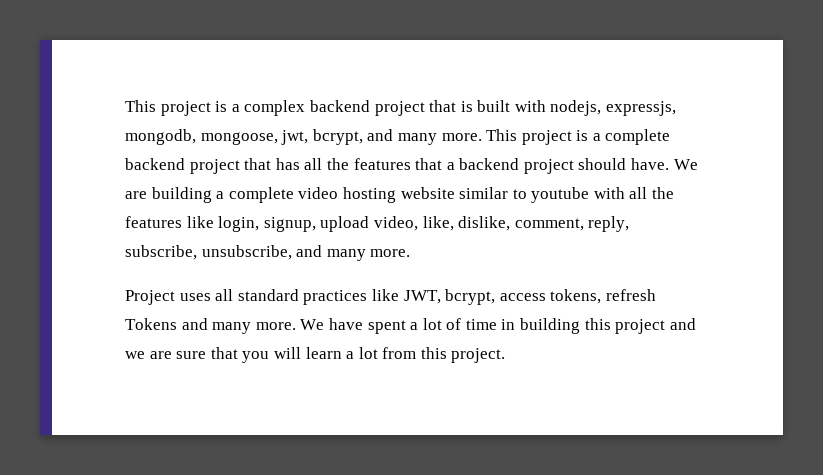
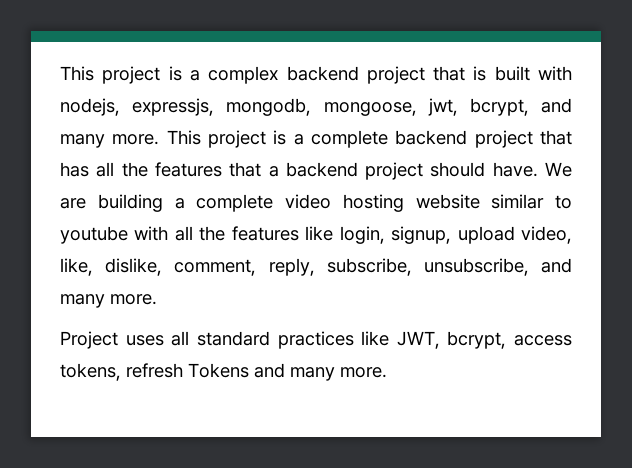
- We have spent a lot of time in building this project and we are sure that you will learn a lot from this project.

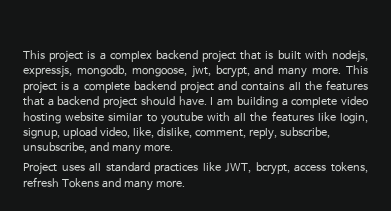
- This project is a complete backend project that has all the features that a backend project should have.
+ This project is a complete backend project and contains all the features that a backend project should have.
- We are building a complete video hosting website similar to youtube with all the features like login, signup, upload video, like, dislike, comment, reply, subscribe, unsubscribe, and many more.
+ I am building a complete video hosting website similar to youtube with all the features like login, signup, upload video, like, dislike, comment, reply, subscribe, unsubscribe, and many more.

